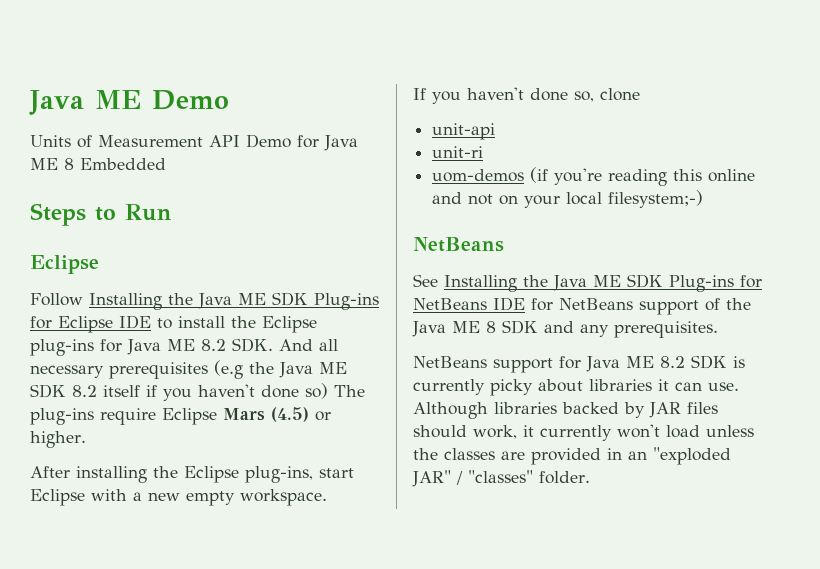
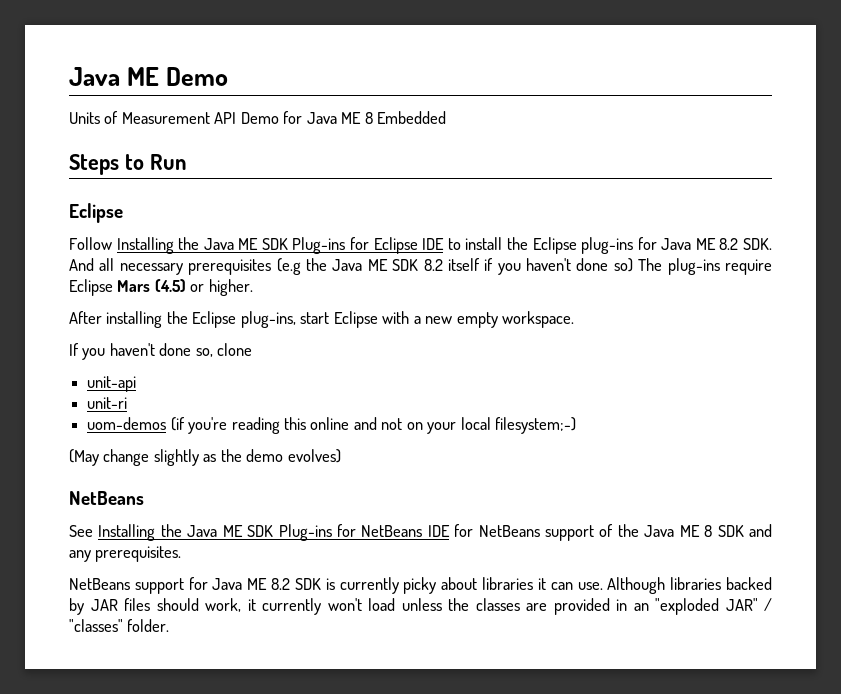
+ (May change slightly as the demo evolves)

